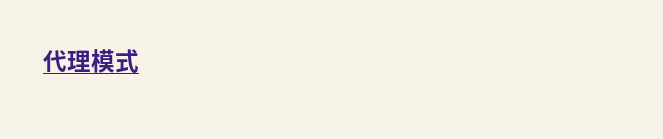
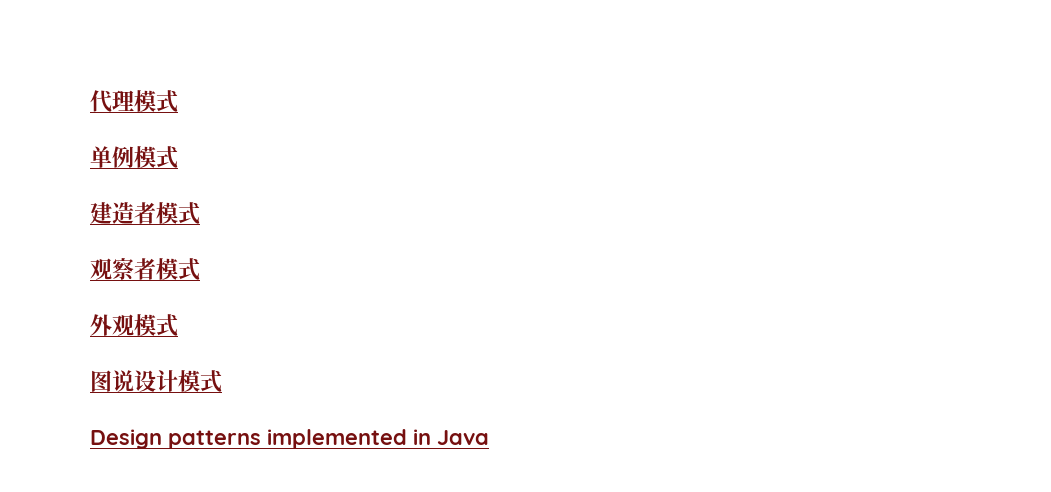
+ 单例模式
+ 建造者模式
+ 观察者模式
+ 外观模式
+ 图说设计模式
+ Design patterns implemented in Java

